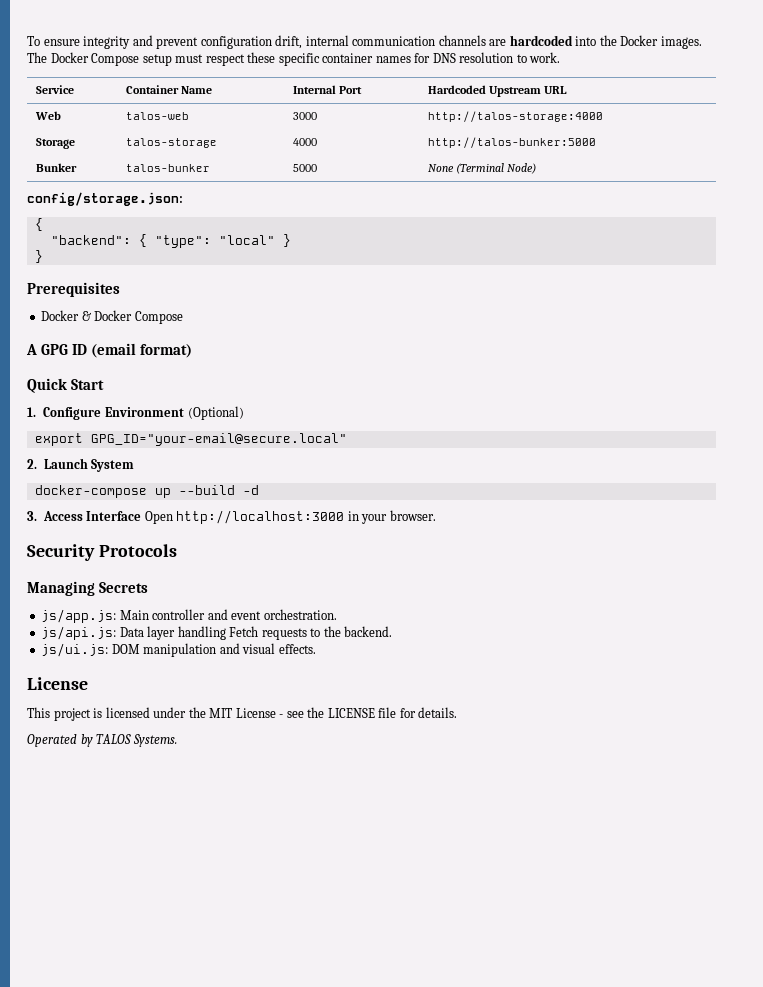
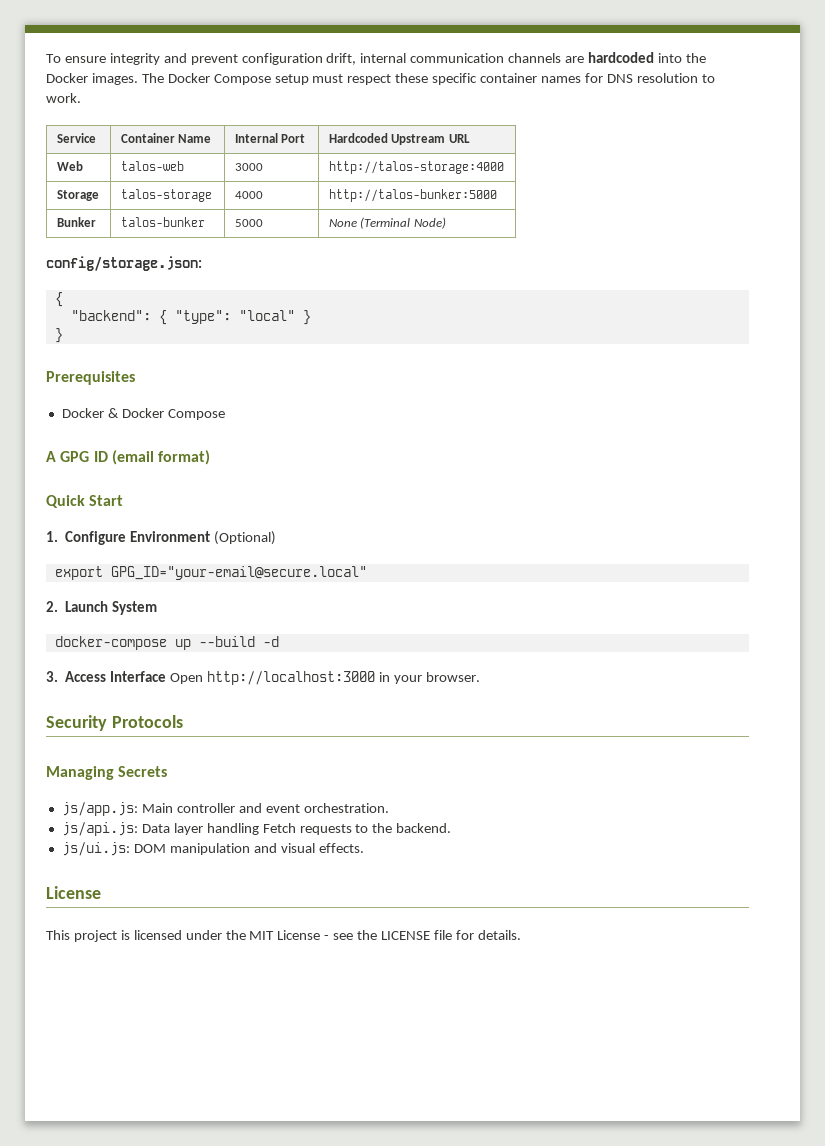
- Operated by TALOS Systems.

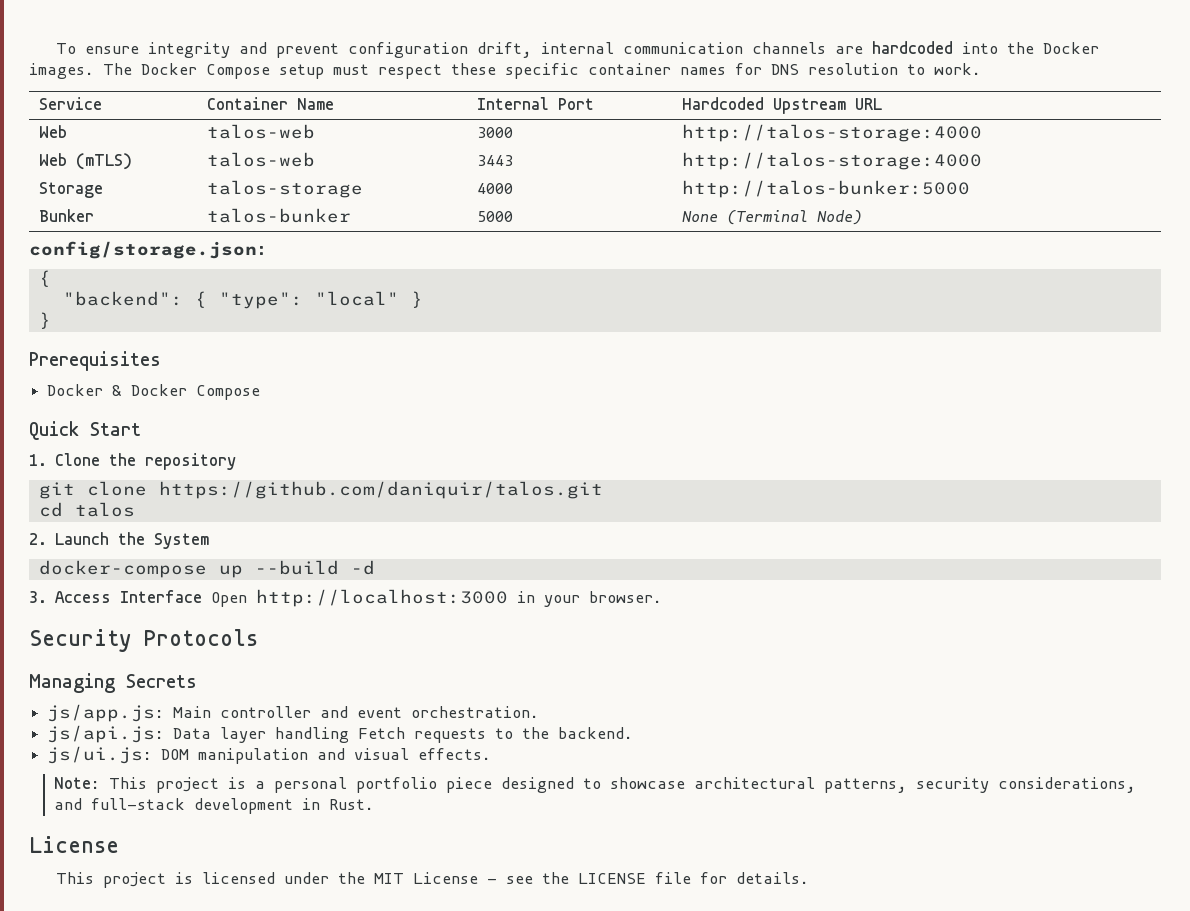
+ Web (mTLS) | talos-web | 3443 | http://talos-storage:4000
- A GPG ID (email format)
  Quick Start
- 1. Configure Environment (Optional)
- export GPG_ID="your-email@secure.local"
+ 1. Clone the repository
+ git clone https://github.com/daniquir/talos.git
+ cd talos
- 2. Launch System
+ 2. Launch the System
+ Note: This project is a personal portfolio piece designed to showcase architectural patterns, security considerations, and full-stack development in Rust.

